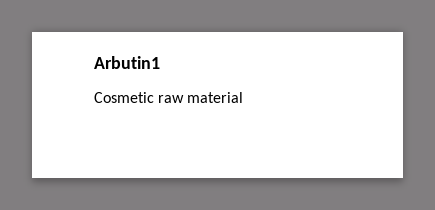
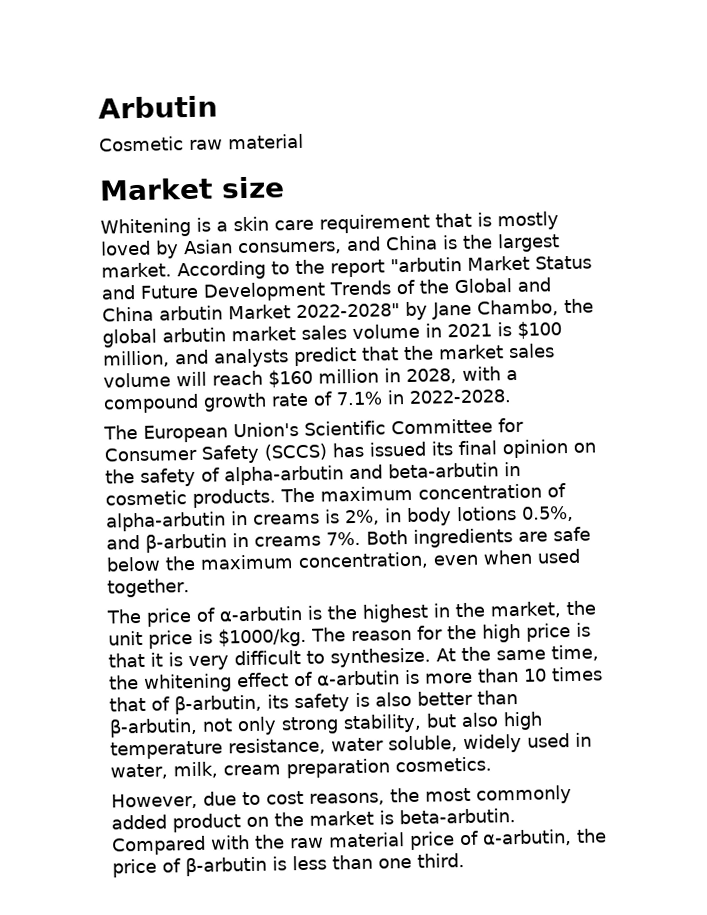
- Arbutin1
+ Arbutin
+ Market size
+ Whitening is a skin care requirement that is mostly loved by Asian consumers, and China is the largest market. According to the report "arbutin Market Status and Future Development Trends of the Global and China arbutin Market 2022-2028" by Jane Chambo, the global arbutin market sales volume in 2021 is $100 million, and analysts predict that the market sales volume will reach $160 million in 2028, with a compound growth rate of 7.1% in 2022-2028.
+ The European Union's Scientific Committee for Consumer Safety (SCCS) has issued its final opinion on the safety of alpha-arbutin and beta-arbutin in cosmetic products. The maximum concentration of alpha-arbutin in creams is 2%, in body lotions 0.5%, and β-arbutin in creams 7%. Both ingredients are safe below the maximum concentration, even when used together.
+ The price of α-arbutin is the highest in the market, the unit price is $1000/kg. The reason for the high price is that it is very difficult to synthesize. At the same time, the whitening effect of α-arbutin is more than 10 times that of β-arbutin, its safety is also better than β-arbutin, not only strong stability, but also high temperature resistance, water soluble, widely used in water, milk, cream preparation cosmetics.
+ However, due to cost reasons, the most commonly added product on the market is beta-arbutin. Compared with the raw material price of α-arbutin, the price of β-arbutin is less than one third.

